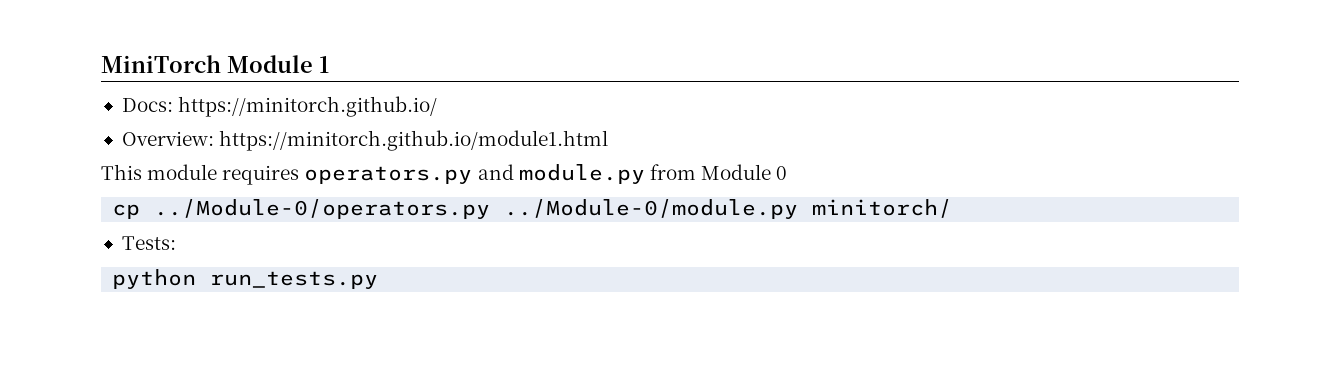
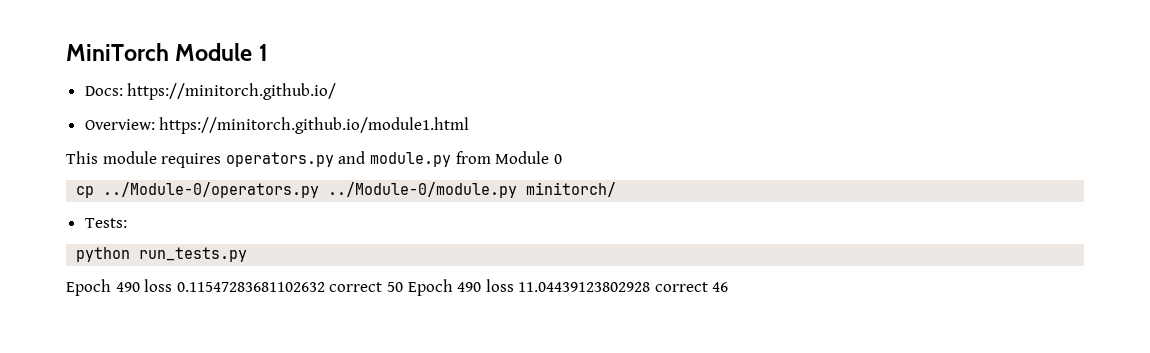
+ Epoch 490 loss 0.11547283681102632 correct 50 Epoch 490 loss 11.04439123802928 correct 46

